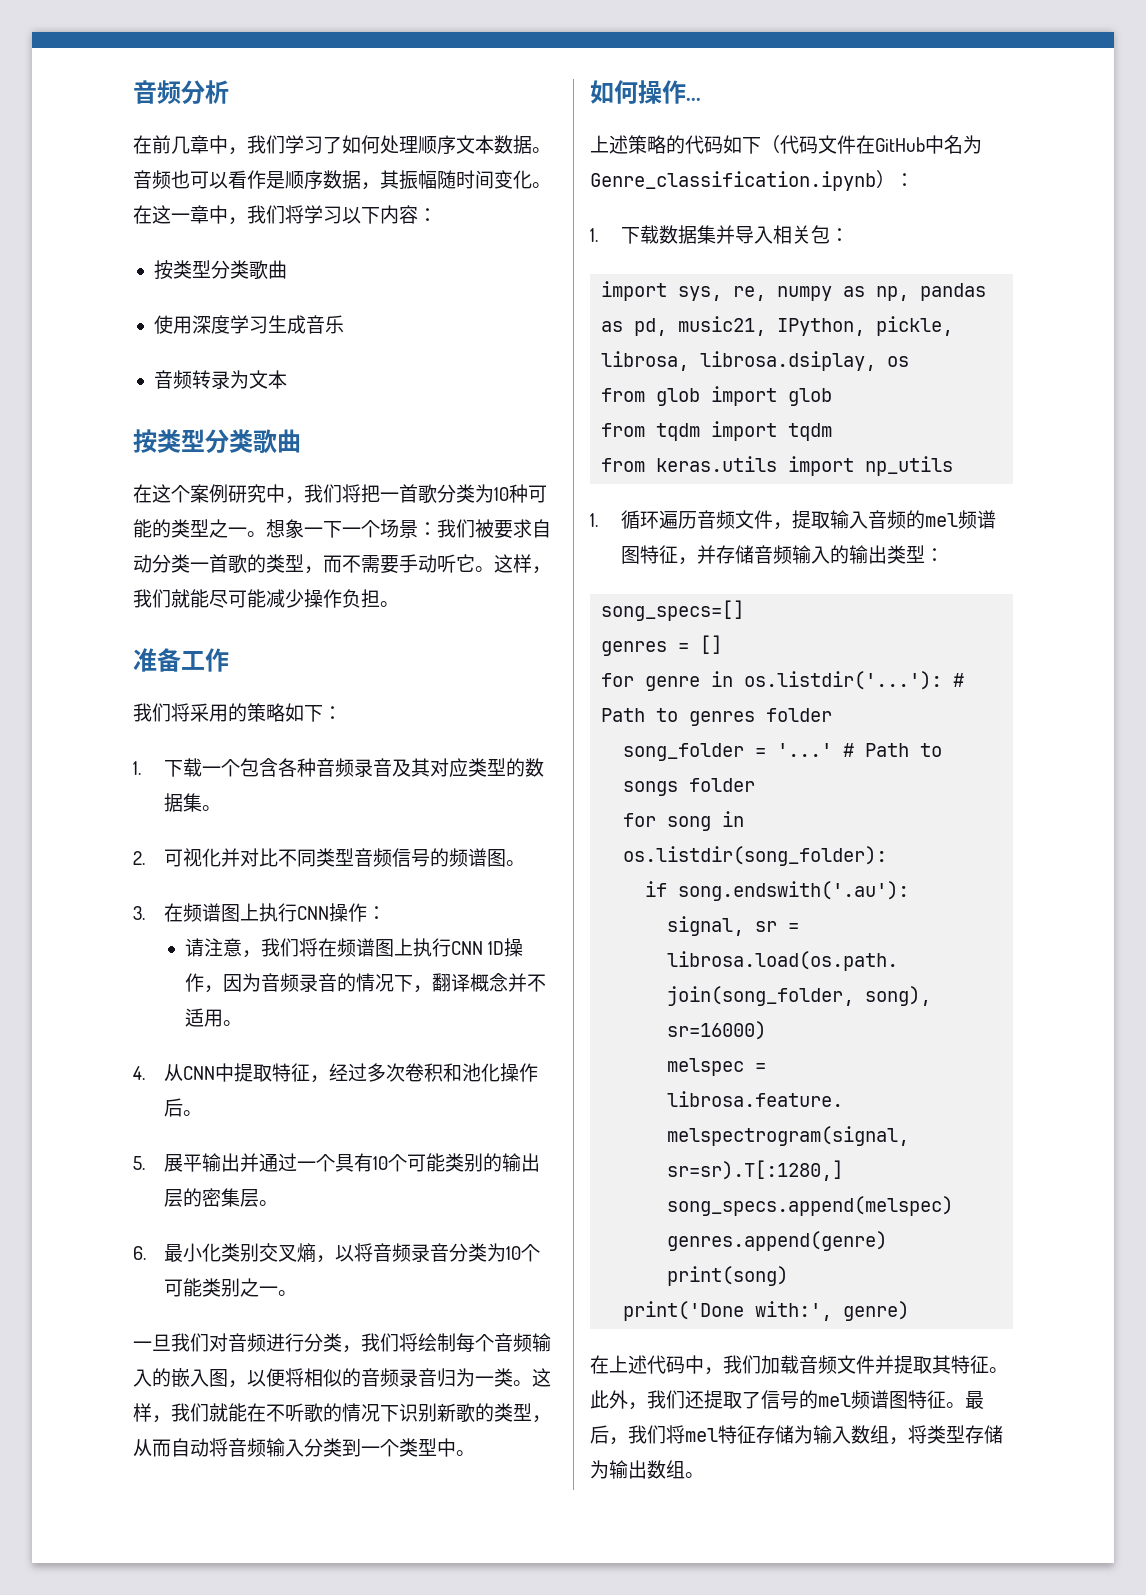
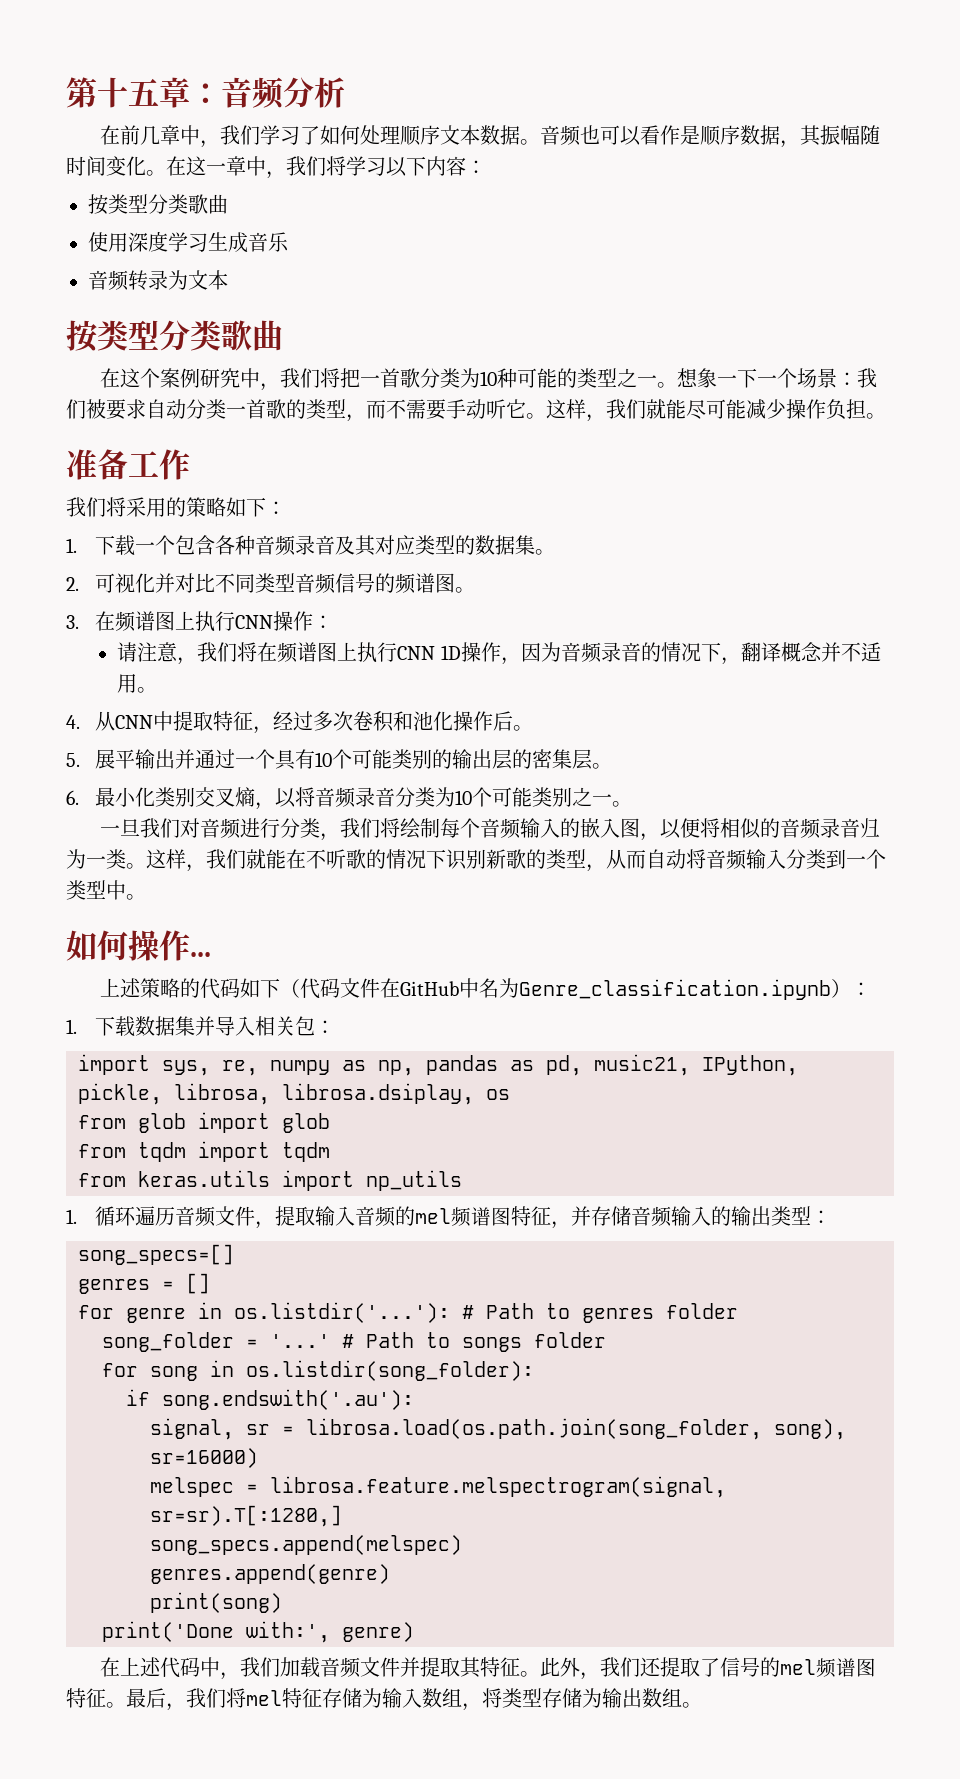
- 音频分析
+ 第十五章：音频分析

